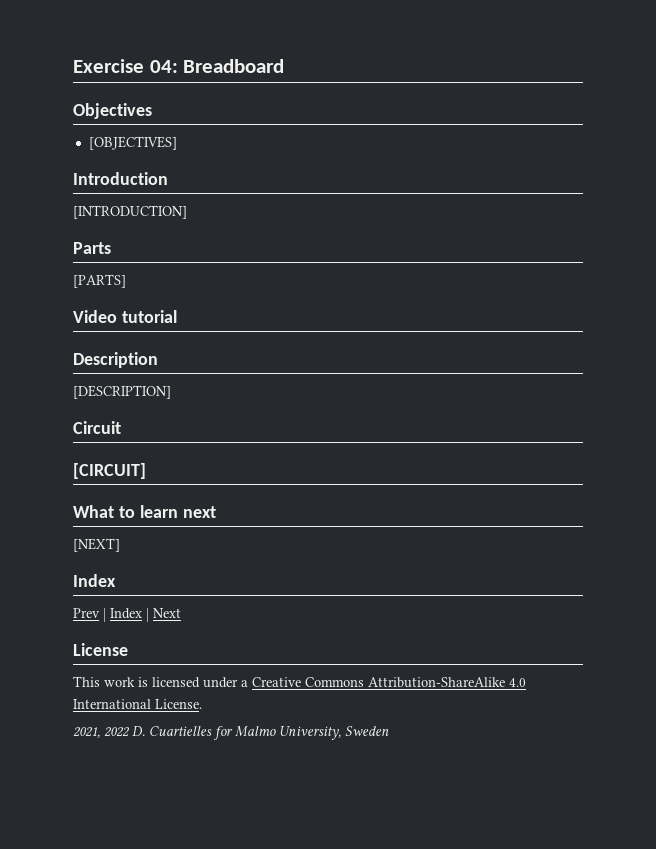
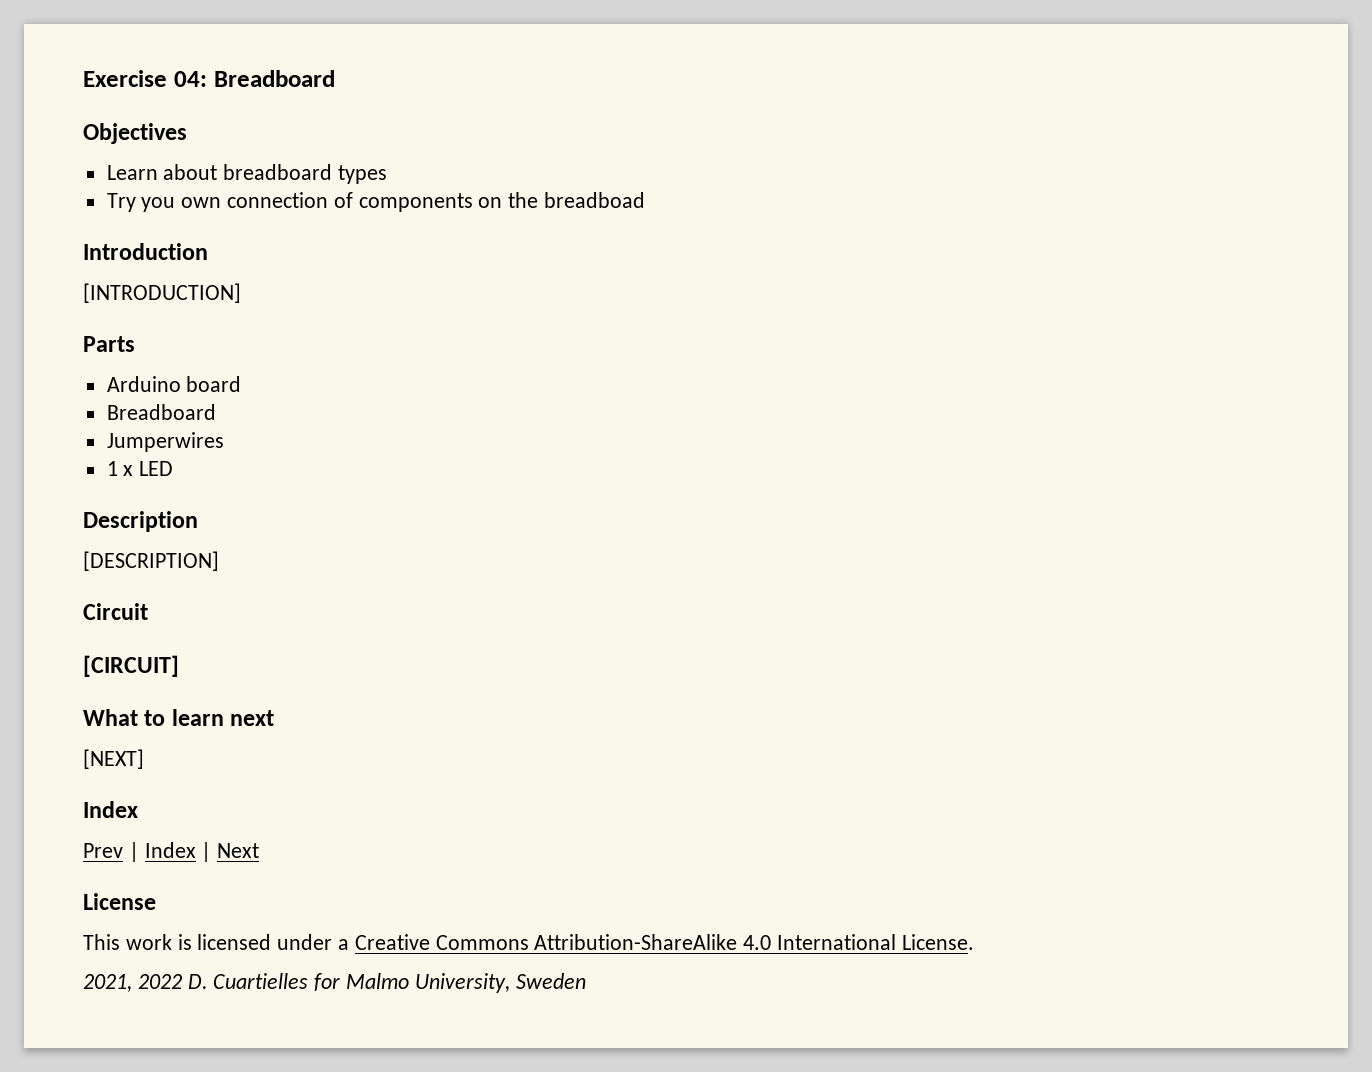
- [OBJECTIVES]
+ Learn about breadboard types
+ Try you own connection of components on the breadboad
  Introduction
  [INTRODUCTION]
  Parts
- [PARTS]
- Video tutorial
+ Arduino board
+ Breadboard
+ Jumperwires
+ 1 x LED

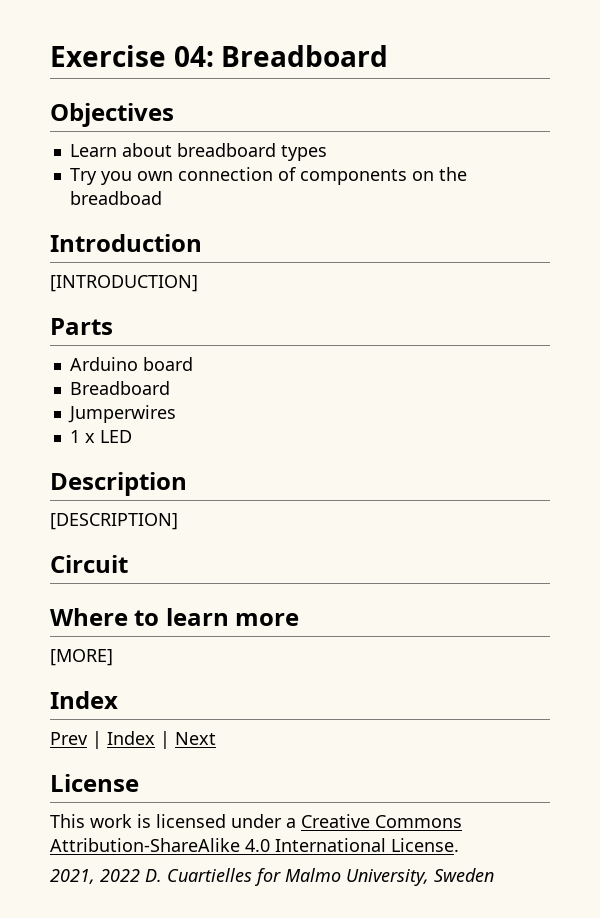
- [CIRCUIT]
- What to learn next
- [NEXT]
+ Where to learn more
+ [MORE]

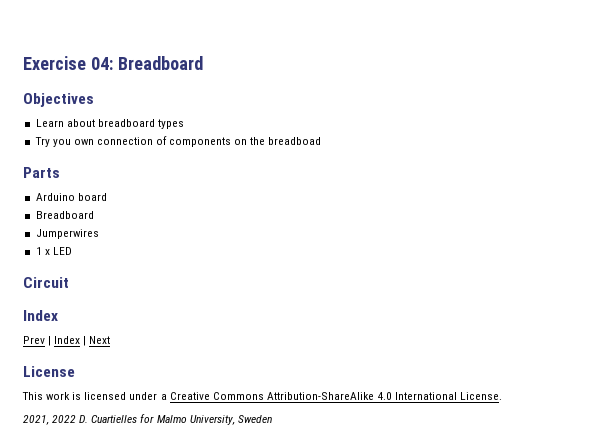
- Introduction
- [INTRODUCTION]
- Description
- [DESCRIPTION]
- Where to learn more
- [MORE]

